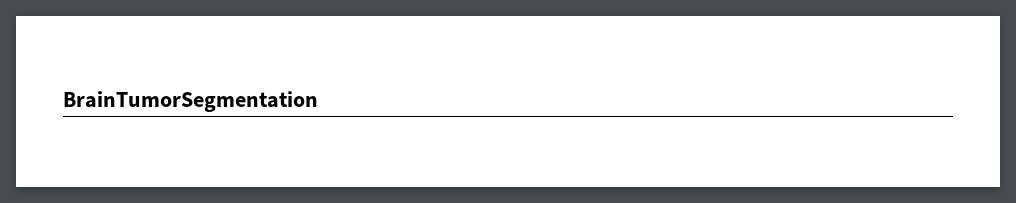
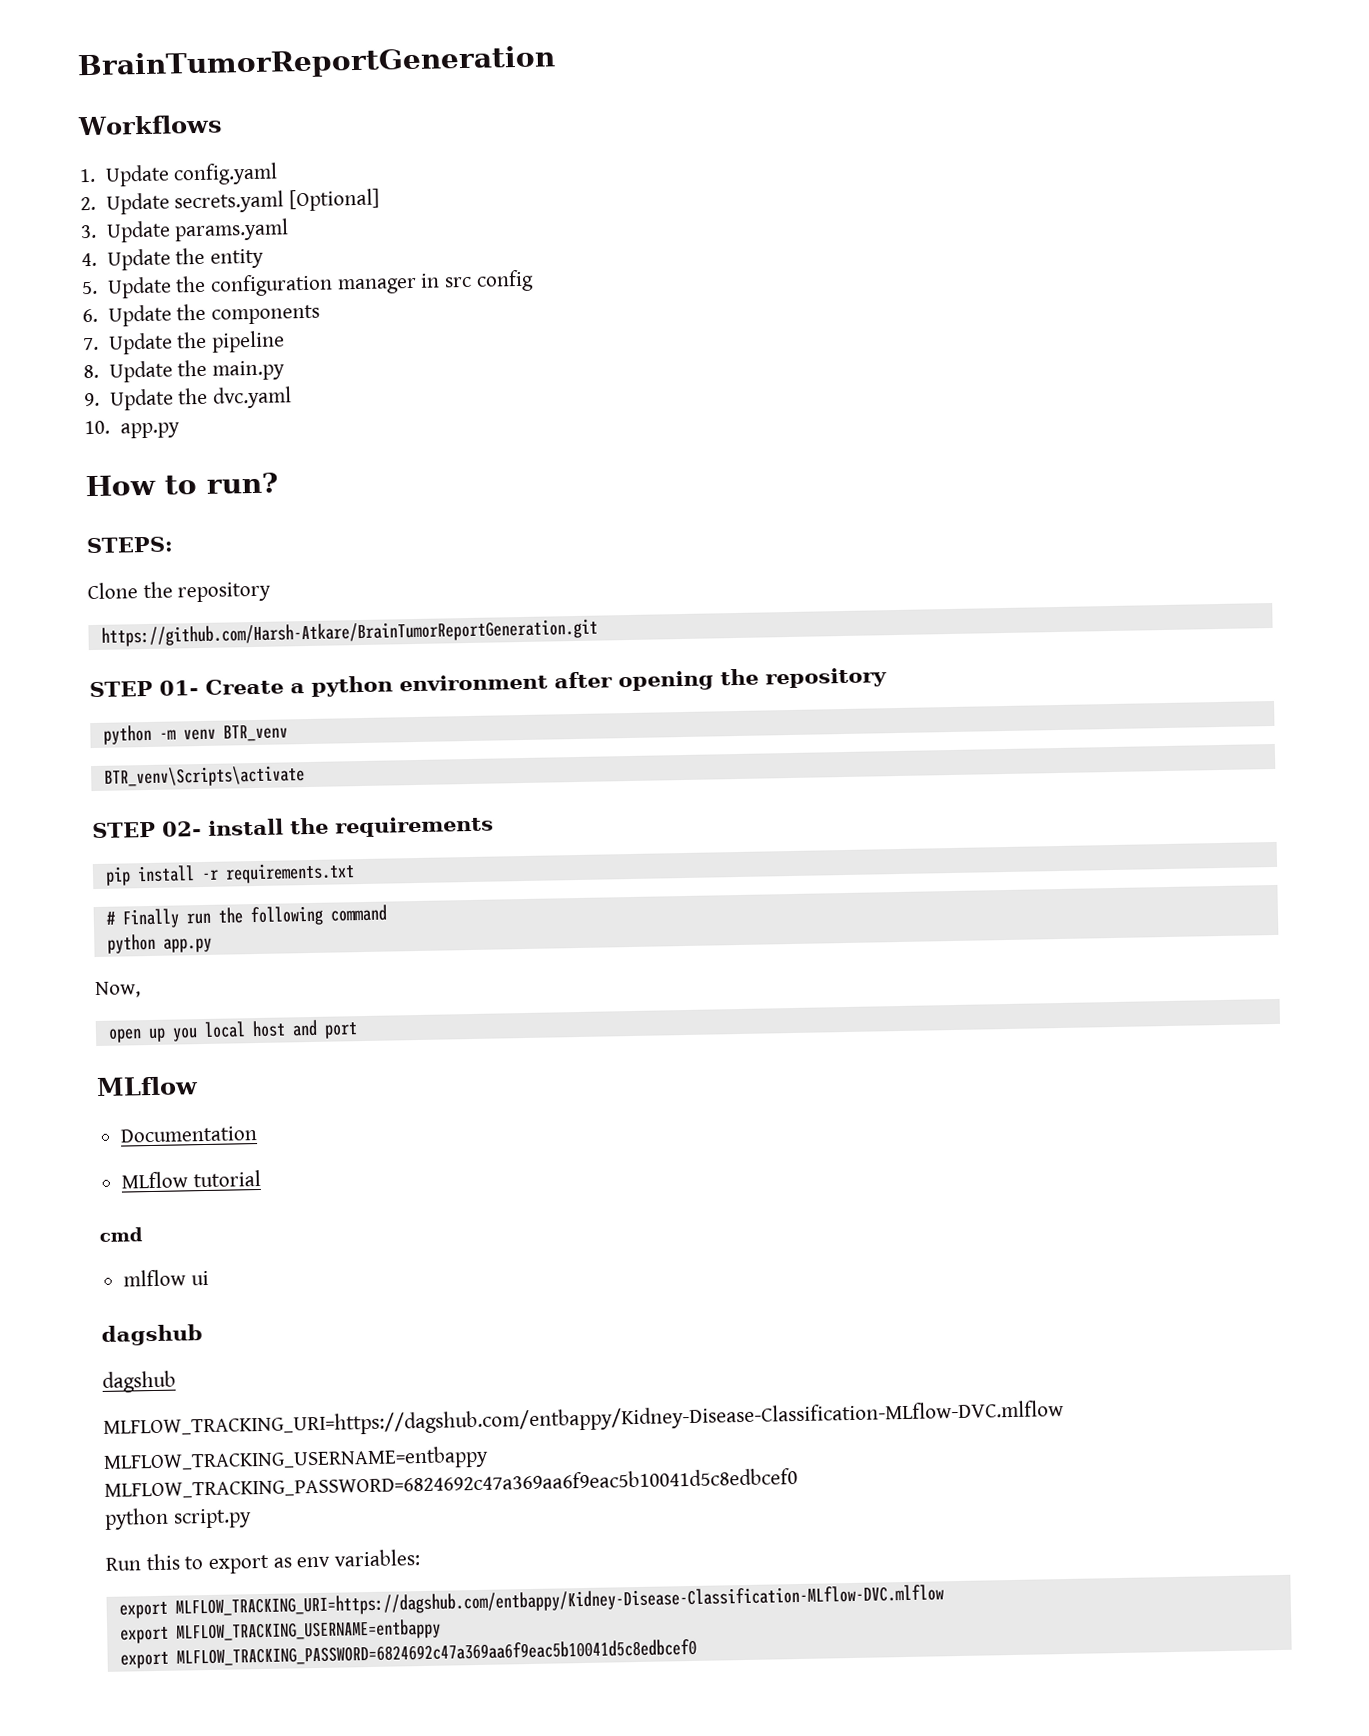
- BrainTumorSegmentation
+ BrainTumorReportGeneration
+ Workflows
+ 1. Update config.yaml
+ 2. Update secrets.yaml [Optional]
+ 3. Update params.yaml
+ 4. Update the entity
+ 5. Update the configuration manager in src config
+ 6. Update the components
+ 7. Update the pipeline
+ 8. Update the main.py
+ 9. Update the dvc.yaml
+ 10. app.py
+ How to run?
+ STEPS:
+ Clone the repository
+ https://github.com/Harsh-Atkare/BrainTumorReportGeneration.git
+ STEP 01- Create a python environment after opening the repository
+ python -m venv BTR_venv
+ BTR_venv\Scripts\activate
+ STEP 02- install the requirements
+ pip install -r requirements.txt
+ # Finally run the following command
+ python app.py
+ Now,
+ open up you local host and port
+ MLflow
+ Documentation
+ MLflow tutorial
+ cmd
+ mlflow ui
+ dagshub
+ dagshub
+ MLFLOW_TRACKING_URI=https://dagshub.com/entbappy/Kidney-Disease-Classification-MLflow-DVC.mlflow
+ MLFLOW_TRACKING_USERNAME=entbappy
+ MLFLOW_TRACKING_PASSWORD=6824692c47a369aa6f9eac5b10041d5c8edbcef0
+ python script.py
+ Run this to export as env variables:
+ export MLFLOW_TRACKING_URI=https://dagshub.com/entbappy/Kidney-Disease-Classification-MLflow-DVC.mlflow
+ export MLFLOW_TRACKING_USERNAME=entbappy
+ export MLFLOW_TRACKING_PASSWORD=6824692c47a369aa6f9eac5b10041d5c8edbcef0

